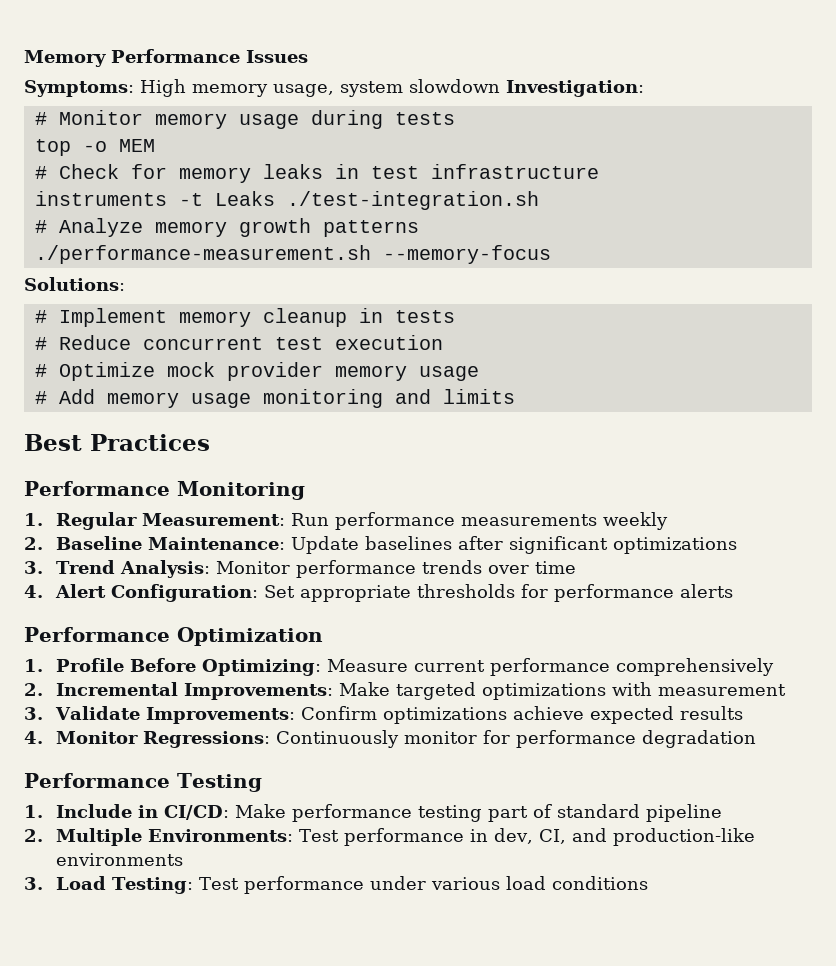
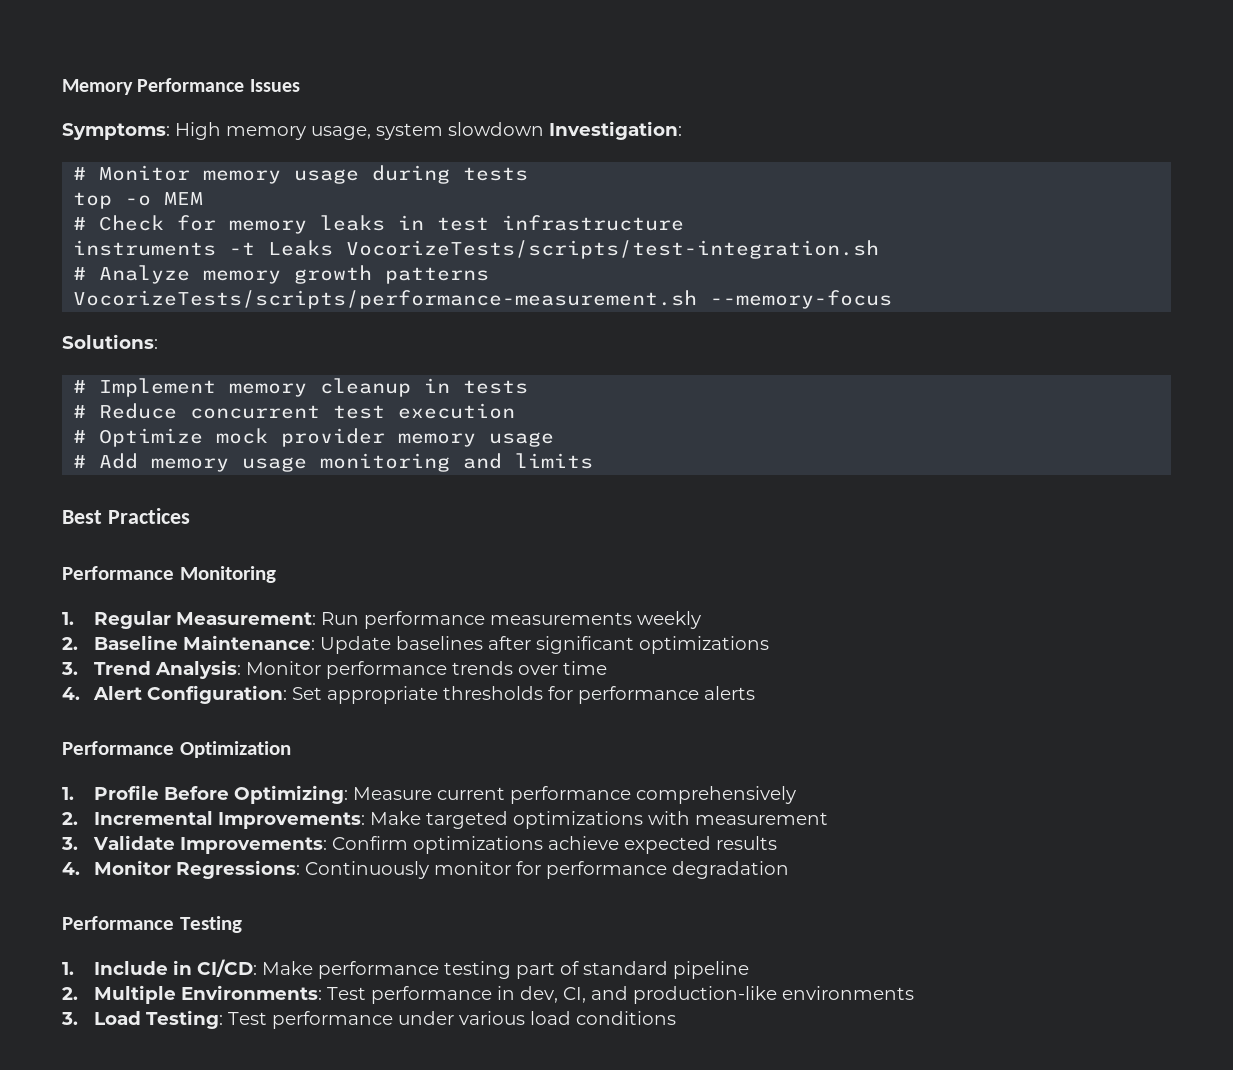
- instruments -t Leaks ./test-integration.sh
+ instruments -t Leaks VocorizeTests/scripts/test-integration.sh
- ./performance-measurement.sh --memory-focus
+ VocorizeTests/scripts/performance-measurement.sh --memory-focus

